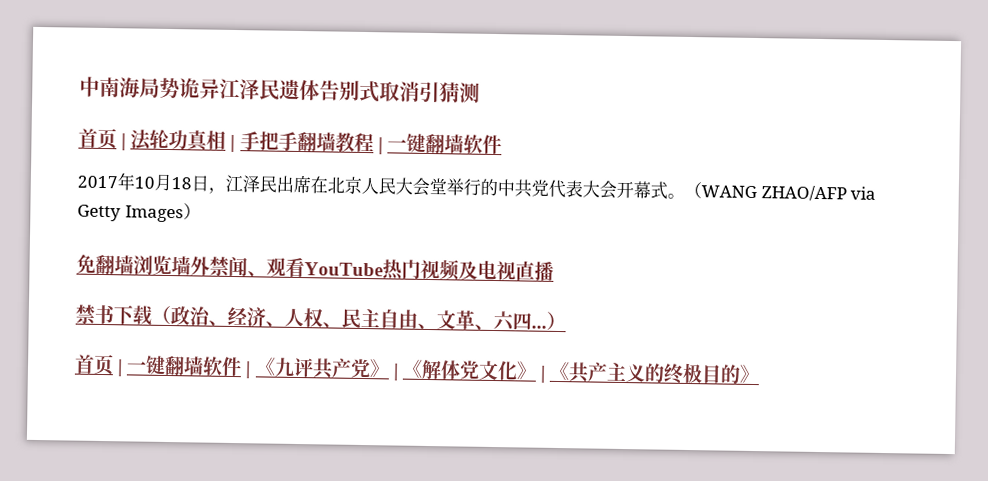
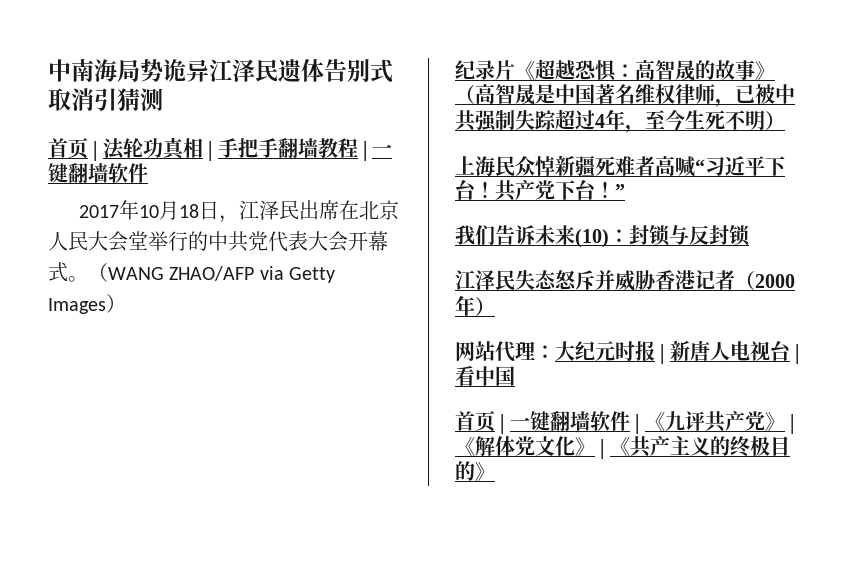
- 免翻墙浏览墙外禁闻、观看YouTube热门视频及电视直播
- 禁书下载（政治、经济、人权、民主自由、文革、六四...）
+ 纪录片《超越恐惧：高智晟的故事》（高智晟是中国著名维权律师，已被中共强制失踪超过4年，至今生死不明）
+ 上海民众悼新疆死难者高喊“习近平下台！共产党下台！”
+ 我们告诉未来(10)：封锁与反封锁
+ 江泽民失态怒斥并威胁香港记者（2000年）
+ 网站代理：大纪元时报 | 新唐人电视台 | 看中国

